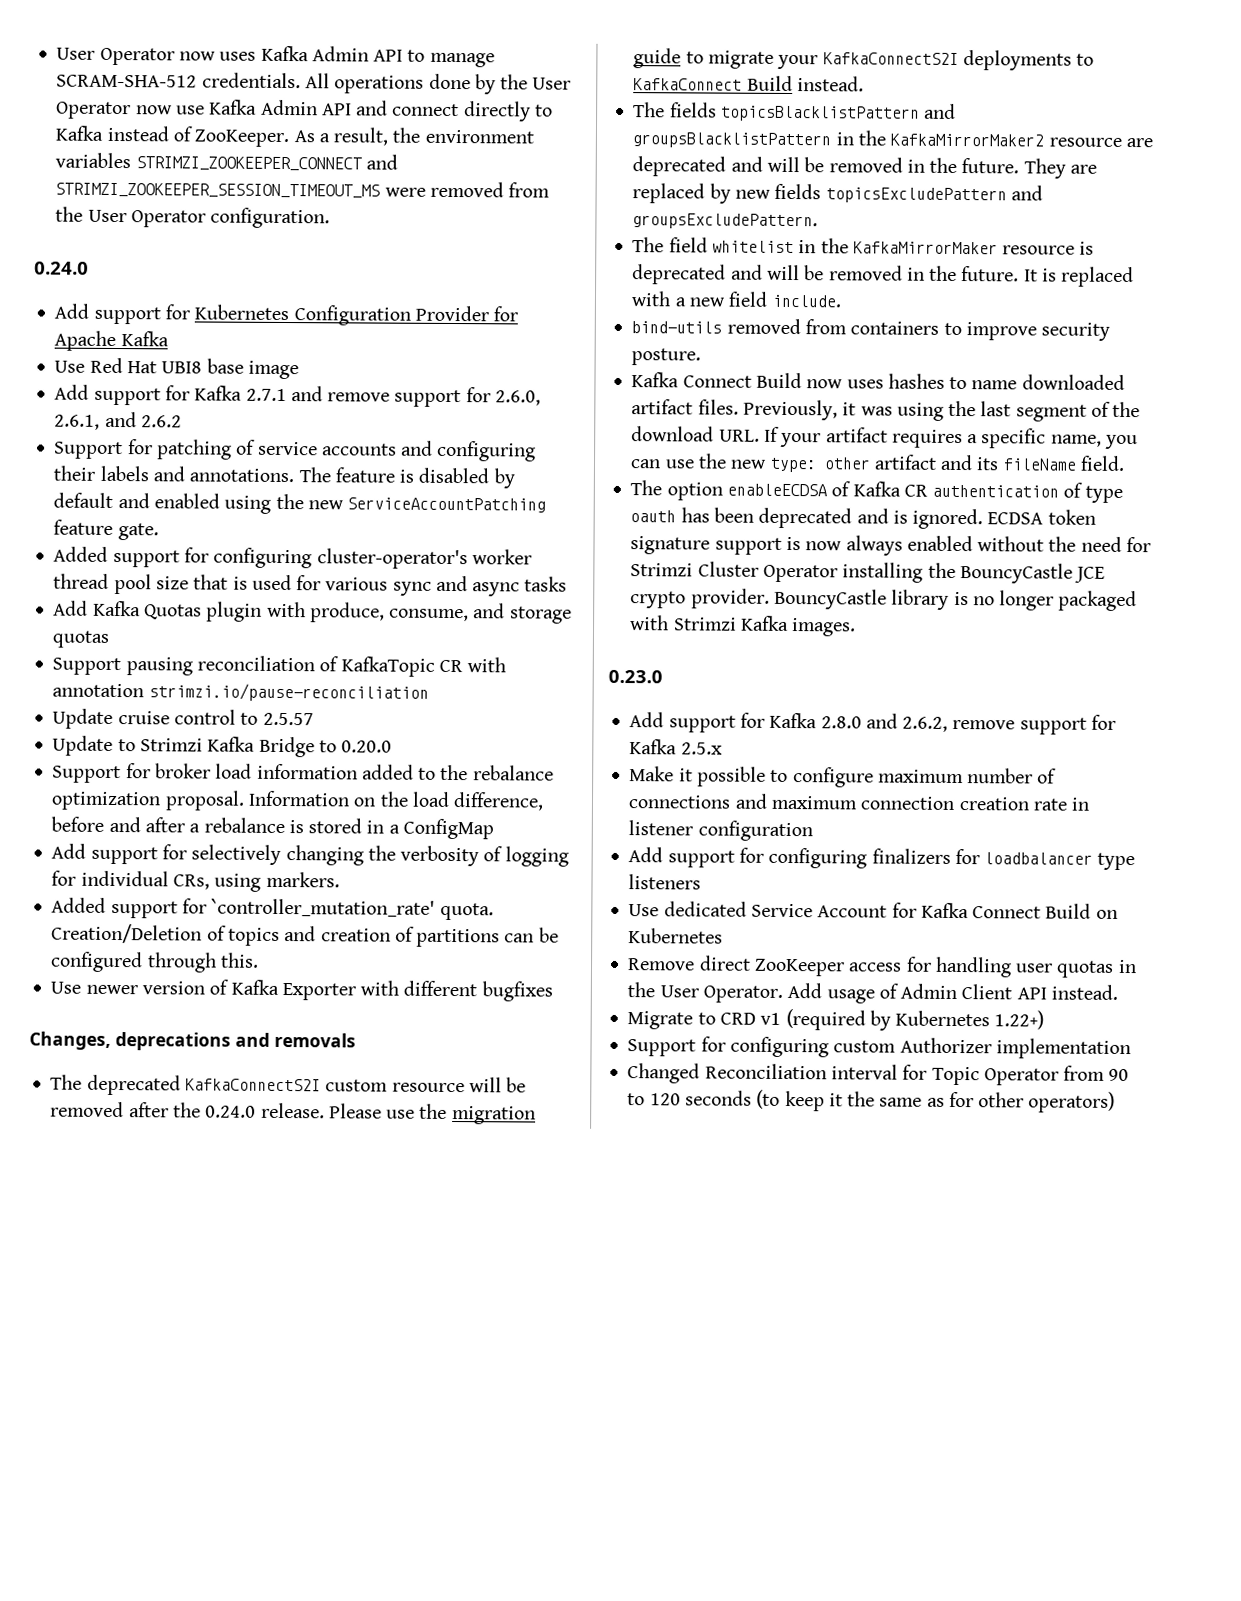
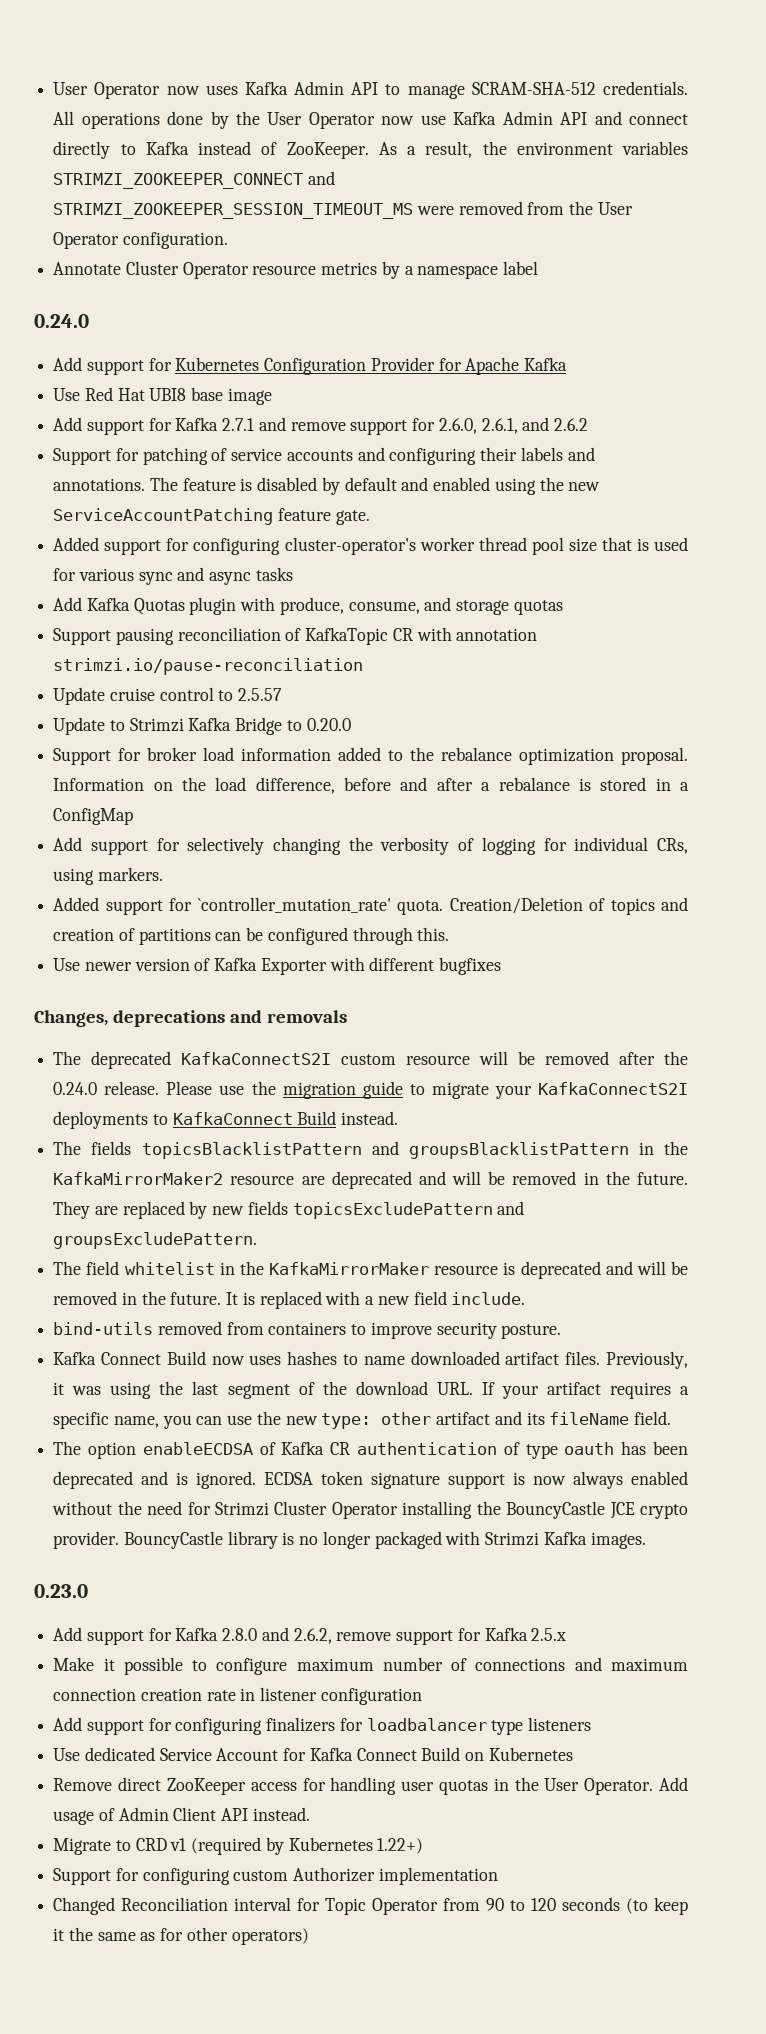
+ Annotate Cluster Operator resource metrics by a namespace label

